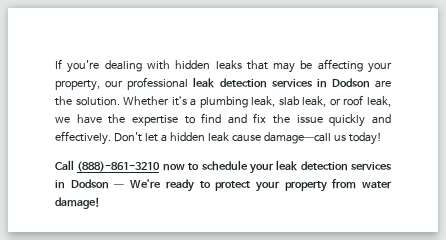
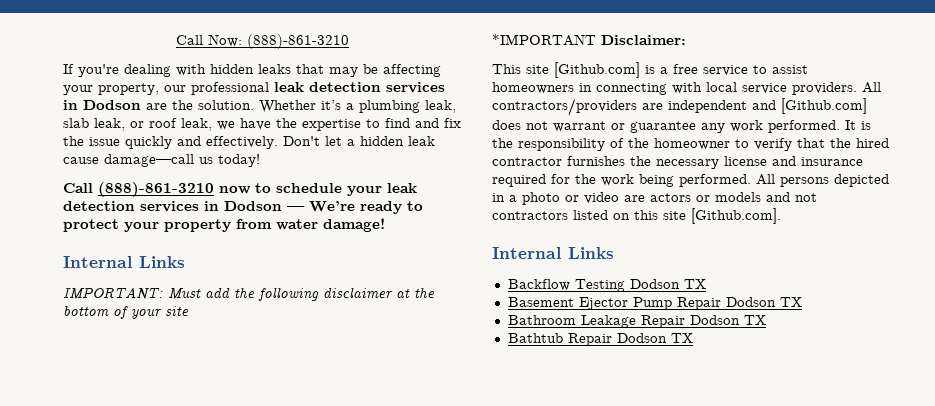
+ Call Now: (888)-861-3210
  Call (888)-861-3210 now to schedule your leak detection services in Dodson — We’re ready to protect your property from water damage!
+ Internal Links
+ IMPORTANT: Must add the following disclaimer at the bottom of your site
+ *IMPORTANT Disclaimer:
+ This site [Github.com] is a free service to assist homeowners in connecting with local service providers. All contractors/providers are independent and [Github.com] does not warrant or guarantee any work performed. It is the responsibility of the homeowner to verify that the hired contractor furnishes the necessary license and insurance required for the work being performed. All persons depicted in a photo or video are actors or models and not contractors listed on this site [Github.com].
+ Internal Links
+ Backflow Testing Dodson TX
+ Basement Ejector Pump Repair Dodson TX
+ Bathroom Leakage Repair Dodson TX
+ Bathtub Repair Dodson TX

